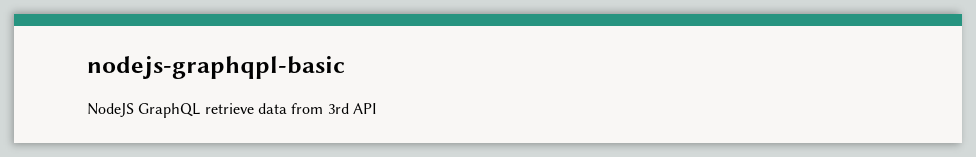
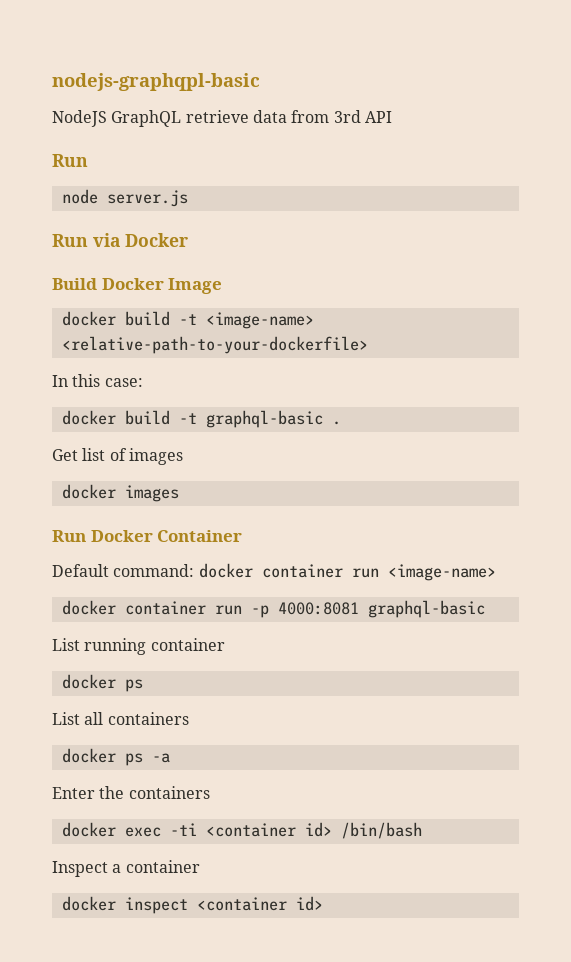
  NodeJS GraphQL retrieve data from 3rd API
+ Run
+ node server.js
+ Run via Docker
+ Build Docker Image
+ docker build -t <image-name> <relative-path-to-your-dockerfile>
+ In this case:
+ docker build -t graphql-basic .
+ Get list of images
+ docker images
+ Run Docker Container
+ Default command: docker container run <image-name>
+ docker container run -p 4000:8081 graphql-basic
+ List running container
+ docker ps
+ List all containers
+ docker ps -a
+ Enter the containers
+ docker exec -ti <container id> /bin/bash
+ Inspect a container
+ docker inspect <container id>

